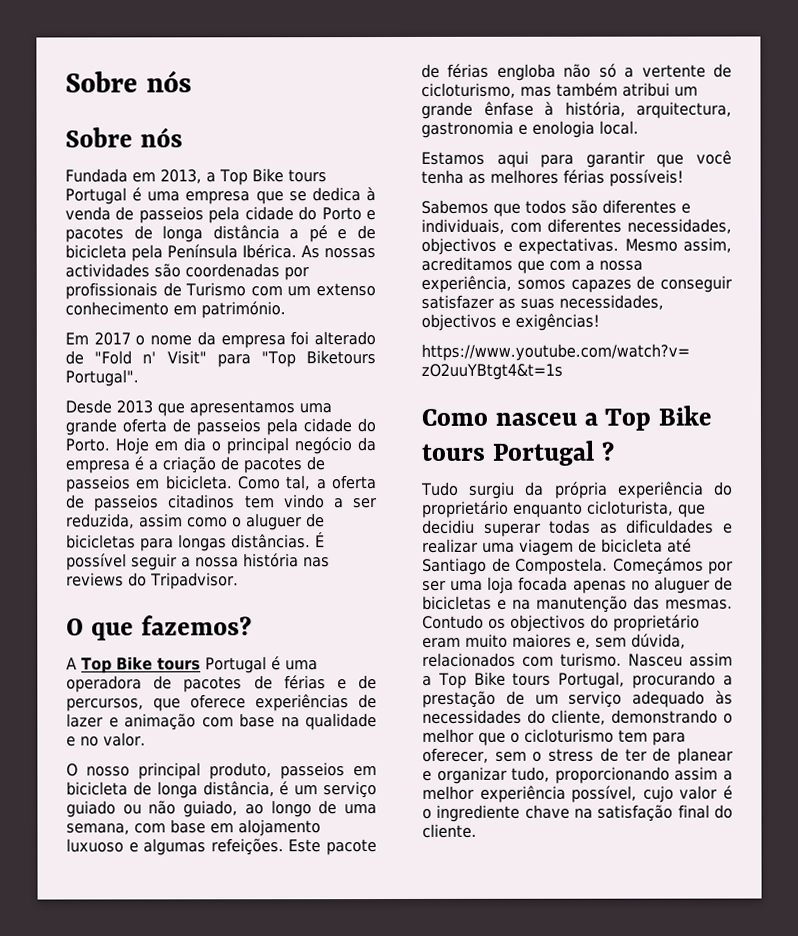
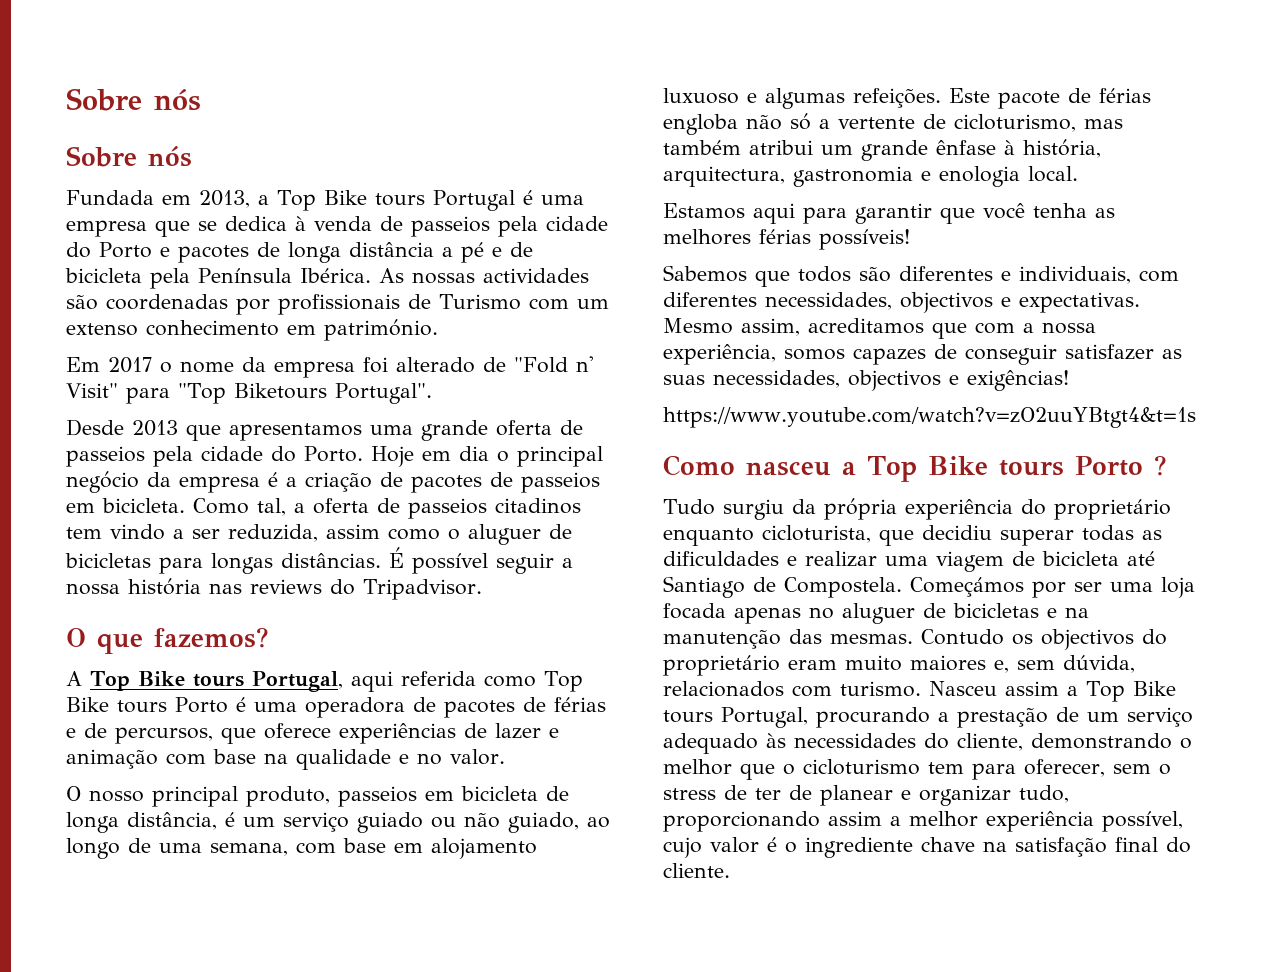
- A Top Bike tours Portugal é uma operadora de pacotes de férias e de percursos, que oferece experiências de lazer e animação com base na qualidade e no valor.
+ A Top Bike tours Portugal, aqui referida como Top Bike tours Porto é uma operadora de pacotes de férias e de percursos, que oferece experiências de lazer e animação com base na qualidade e no valor.
- Como nasceu a Top Bike tours Portugal ?
+ Como nasceu a Top Bike tours Porto ?

